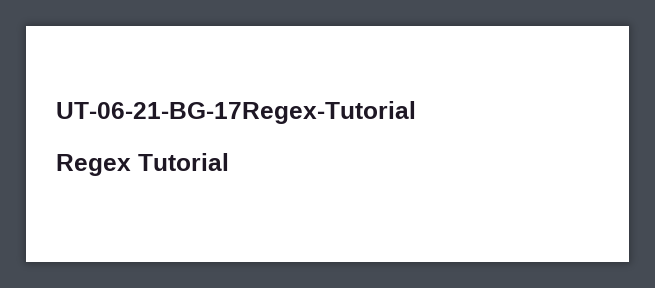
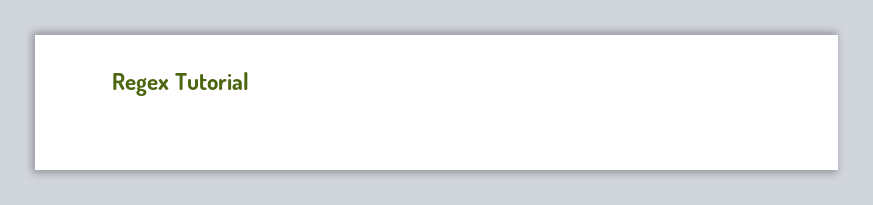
- UT-06-21-BG-17Regex-Tutorial

